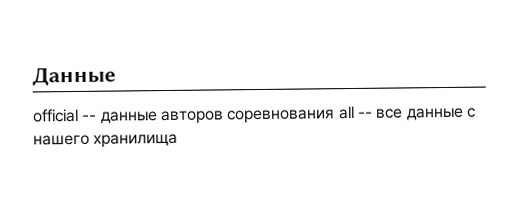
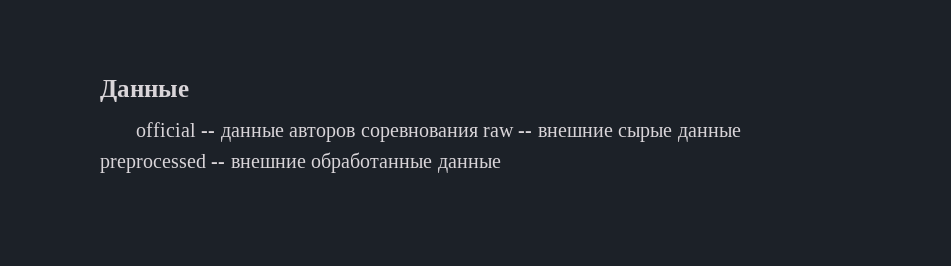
- official -- данные авторов соревнования all -- все данные с нашего хранилища
+ official -- данные авторов соревнования raw -- внешние сырые данные preprocessed -- внешние обработанные данные

